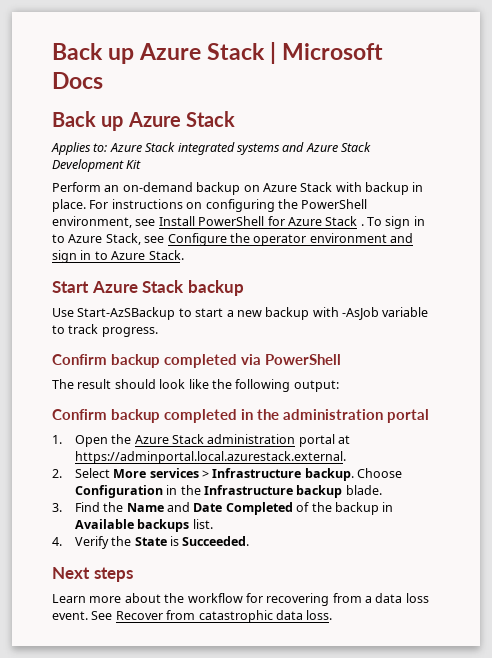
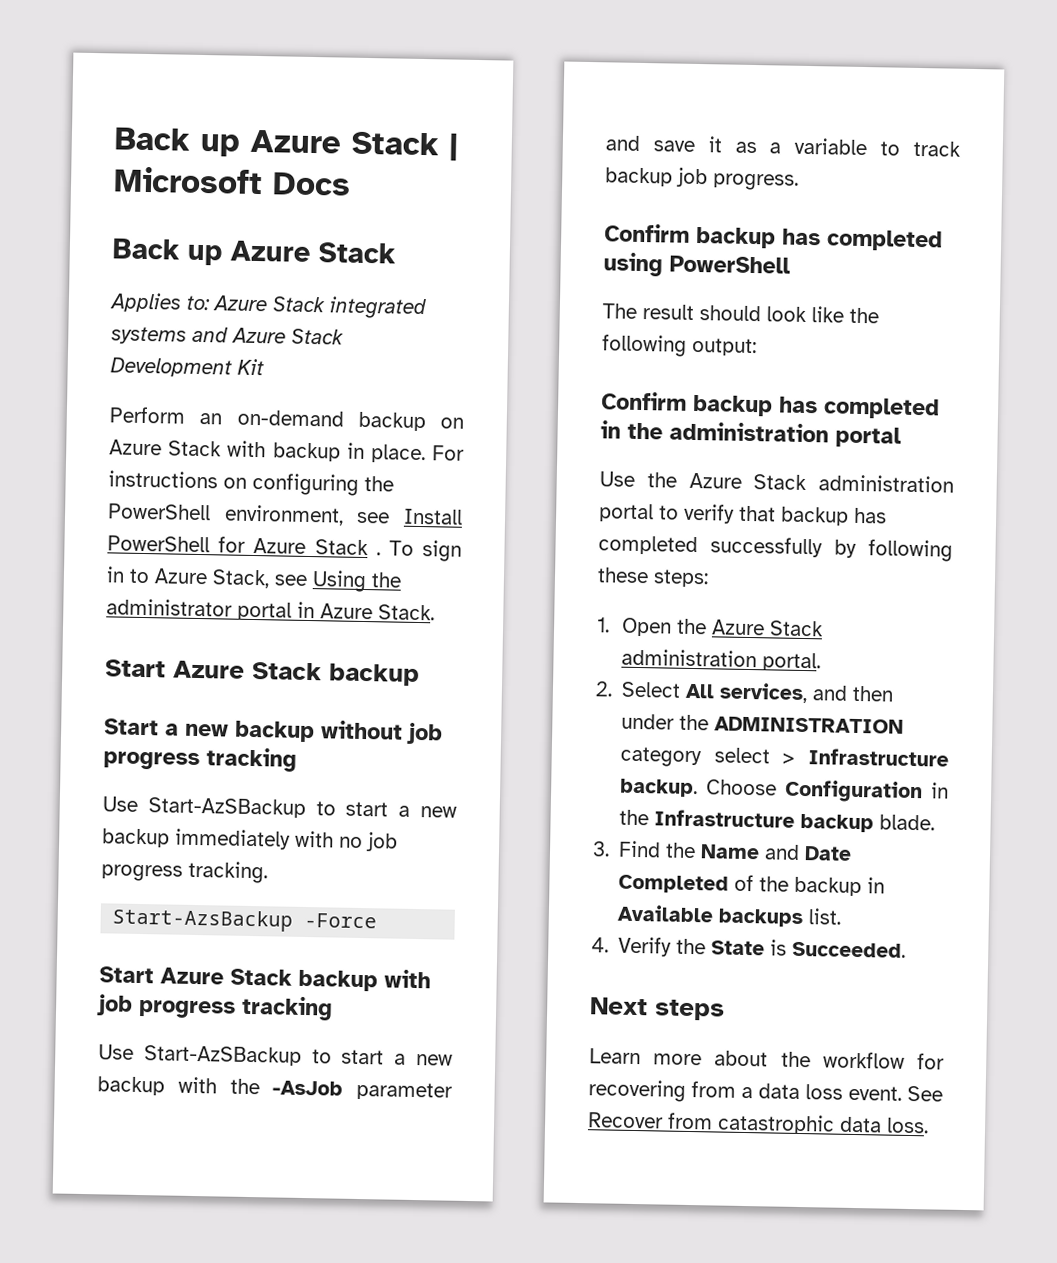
- To sign in to Azure Stack, see Configure the operator environment and sign in to Azure Stack.
+ To sign in to Azure Stack, see Using the administrator portal in Azure Stack.
+ Start a new backup without job progress tracking
+ Use Start-AzSBackup to start a new backup immediately with no job progress tracking.
+ Start-AzsBackup -Force
+ Start Azure Stack backup with job progress tracking
- Use Start-AzSBackup to start a new backup with -AsJob variable to track progress.
+ Use Start-AzSBackup to start a new backup with the -AsJob parameter and save it as a variable to track backup job progress.
- Confirm backup completed via PowerShell
+ Confirm backup has completed using PowerShell
- Confirm backup completed in the administration portal
+ Confirm backup has completed in the administration portal
+ Use the Azure Stack administration portal to verify that backup has completed successfully by following these steps:
- 1. Open the Azure Stack administration portal at https://adminportal.local.azurestack.external.
+ 1. Open the Azure Stack administration portal.
- 2. Select More services > Infrastructure backup.
+ 2. Select All services, and then under the ADMINISTRATION category select > Infrastructure backup.

